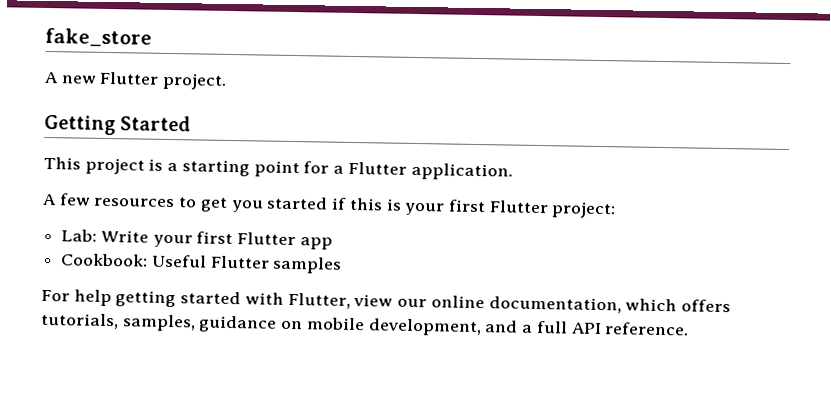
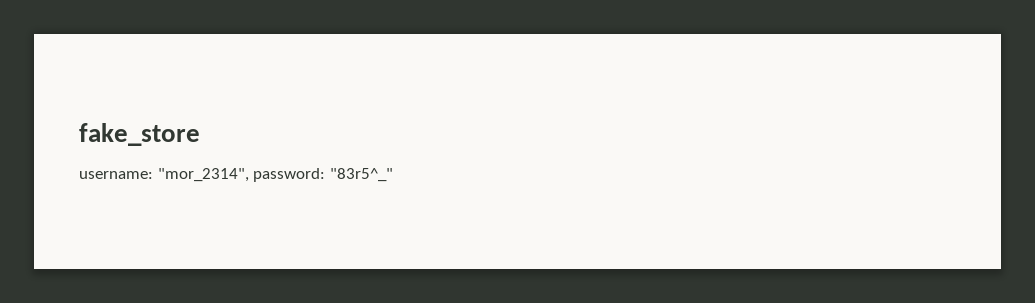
- A new Flutter project.
- Getting Started
- This project is a starting point for a Flutter application.
- A few resources to get you started if this is your first Flutter project:
- Lab: Write your first Flutter app
- Cookbook: Useful Flutter samples
- For help getting started with Flutter, view our online documentation, which offers tutorials, samples, guidance on mobile development, and a full API reference.
+ username: "mor_2314", password: "83r5^_"

